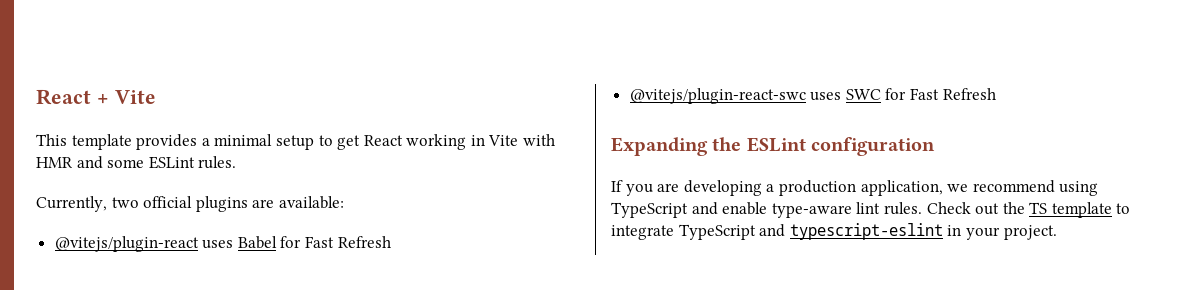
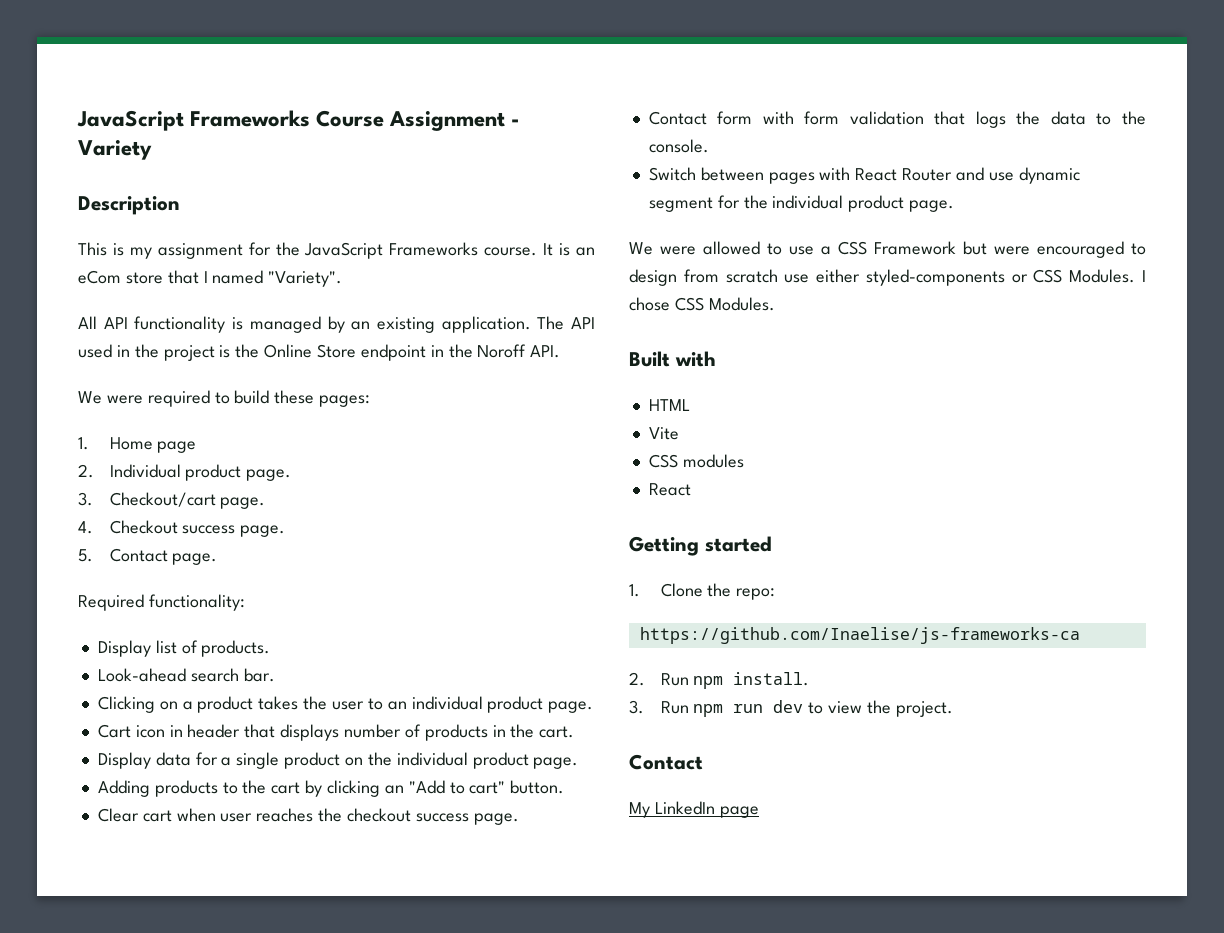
- React + Vite
- This template provides a minimal setup to get React working in Vite with HMR and some ESLint rules.
- Currently, two official plugins are available:
- @vitejs/plugin-react uses Babel for Fast Refresh
- @vitejs/plugin-react-swc uses SWC for Fast Refresh
- Expanding the ESLint configuration
- If you are developing a production application, we recommend using TypeScript and enable type-aware lint rules. Check out the TS template to integrate TypeScript and typescript-eslint in your project.
+ JavaScript Frameworks Course Assignment - Variety
+ Description
+ This is my assignment for the JavaScript Frameworks course. It is an eCom store that I named "Variety".
+ All API functionality is managed by an existing application. The API used in the project is the Online Store endpoint in the Noroff API.
+ We were required to build these pages:
+ 1. Home page
+ 2. Individual product page.
+ 3. Checkout/cart page.
+ 4. Checkout success page.
+ 5. Contact page.
+ Required functionality:
+ Display list of products.
+ Look-ahead search bar.
+ Clicking on a product takes the user to an individual product page.
+ Cart icon in header that displays number of products in the cart.
+ Display data for a single product on the individual product page.
+ Adding products to the cart by clicking an "Add to cart" button.
+ Clear cart when user reaches the checkout success page.
+ Contact form with form validation that logs the data to the console.
+ Switch between pages with React Router and use dynamic segment for the individual product page.
+ We were allowed to use a CSS Framework but were encouraged to design from scratch use either styled-components or CSS Modules. I chose CSS Modules.
+ Built with
+ HTML
+ Vite
+ CSS modules
+ React
+ Getting started
+ 1. Clone the repo:
+ https://github.com/Inaelise/js-frameworks-ca
+ 2. Run npm install.
+ 3. Run npm run dev to view the project.
+ Contact
+ My LinkedIn page

